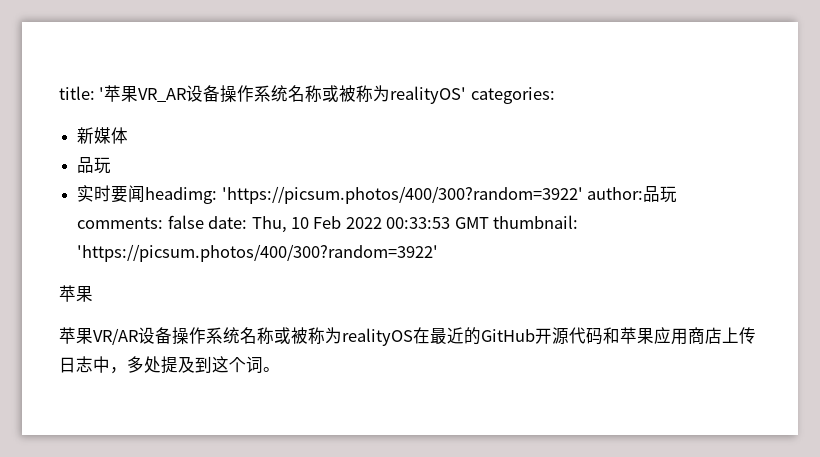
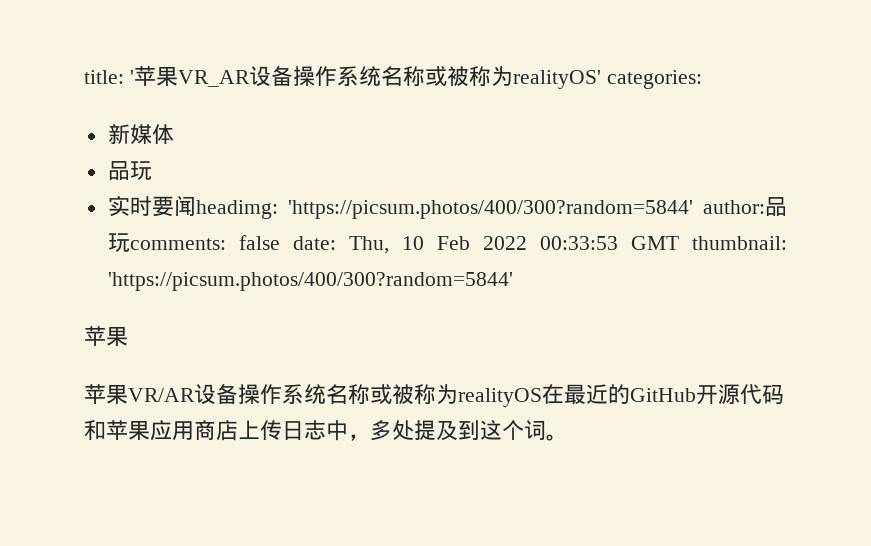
- 实时要闻headimg: 'https://picsum.photos/400/300?random=3922' author:品玩comments: false date: Thu, 10 Feb 2022 00:33:53 GMT thumbnail: 'https://picsum.photos/400/300?random=3922'
+ 实时要闻headimg: 'https://picsum.photos/400/300?random=5844' author:品玩comments: false date: Thu, 10 Feb 2022 00:33:53 GMT thumbnail: 'https://picsum.photos/400/300?random=5844'

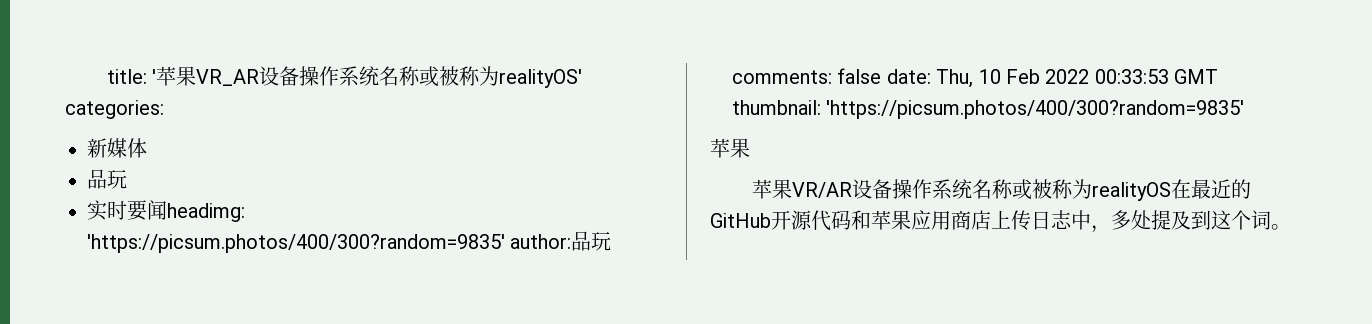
- 实时要闻headimg: 'https://picsum.photos/400/300?random=5844' author:品玩comments: false date: Thu, 10 Feb 2022 00:33:53 GMT thumbnail: 'https://picsum.photos/400/300?random=5844'
+ 实时要闻headimg: 'https://picsum.photos/400/300?random=9835' author:品玩comments: false date: Thu, 10 Feb 2022 00:33:53 GMT thumbnail: 'https://picsum.photos/400/300?random=9835'

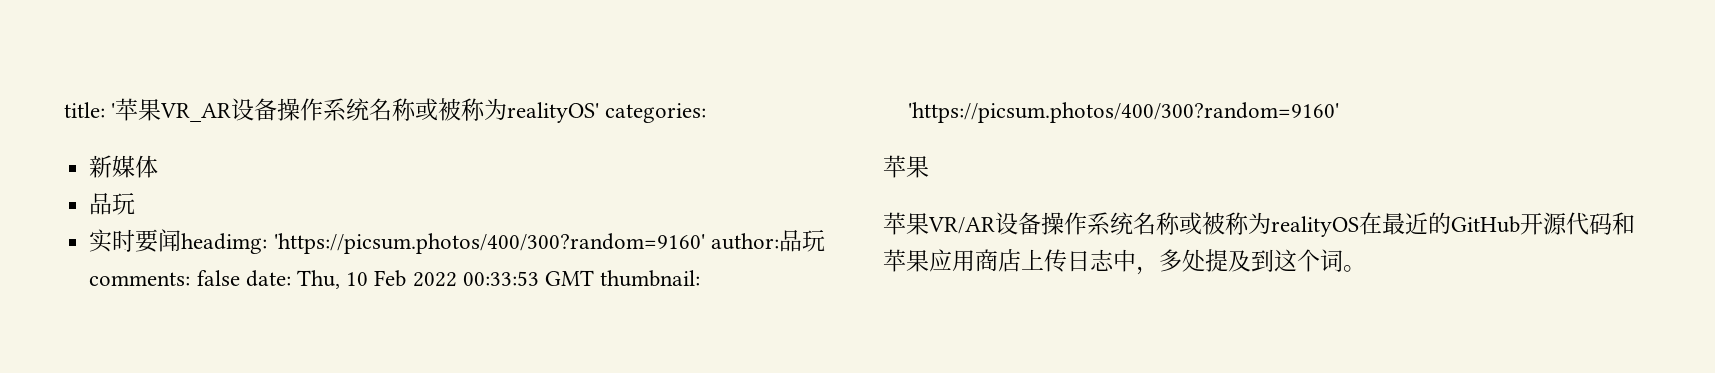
- 实时要闻headimg: 'https://picsum.photos/400/300?random=9835' author:品玩comments: false date: Thu, 10 Feb 2022 00:33:53 GMT thumbnail: 'https://picsum.photos/400/300?random=9835'
+ 实时要闻headimg: 'https://picsum.photos/400/300?random=9160' author:品玩comments: false date: Thu, 10 Feb 2022 00:33:53 GMT thumbnail: 'https://picsum.photos/400/300?random=9160'

